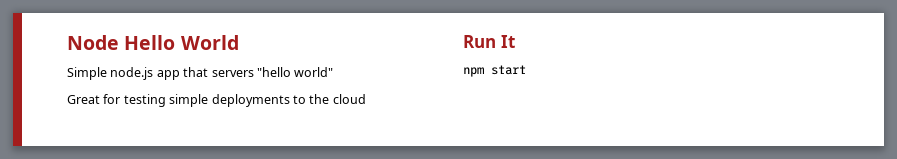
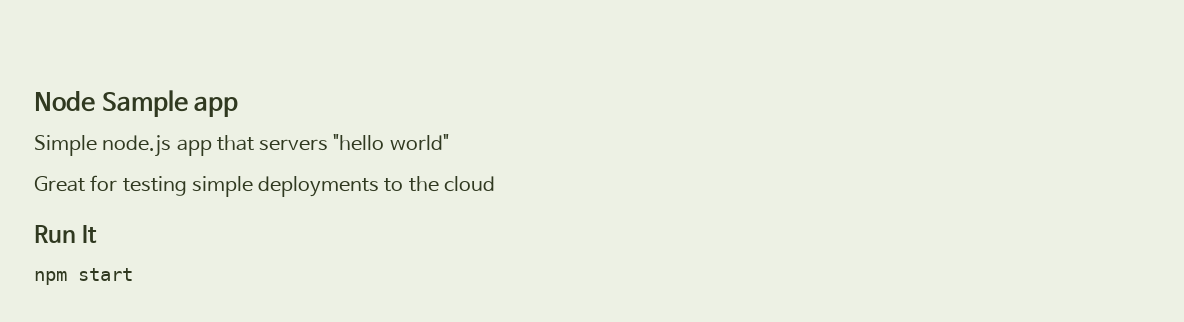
- Node Hello World
+ Node Sample app

